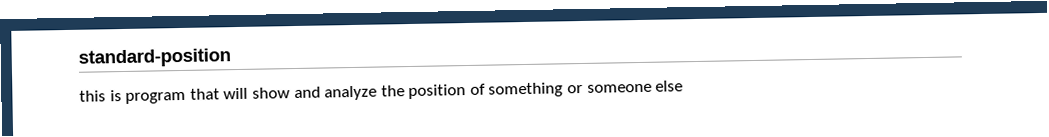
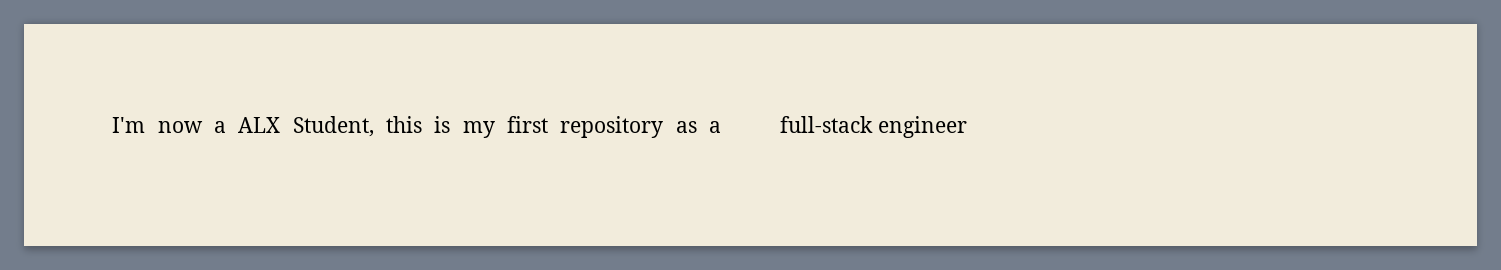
- standard-position
- this is program that will show and analyze the position of something or someone else
+ I'm now a ALX Student, this is my first repository as a full-stack engineer

